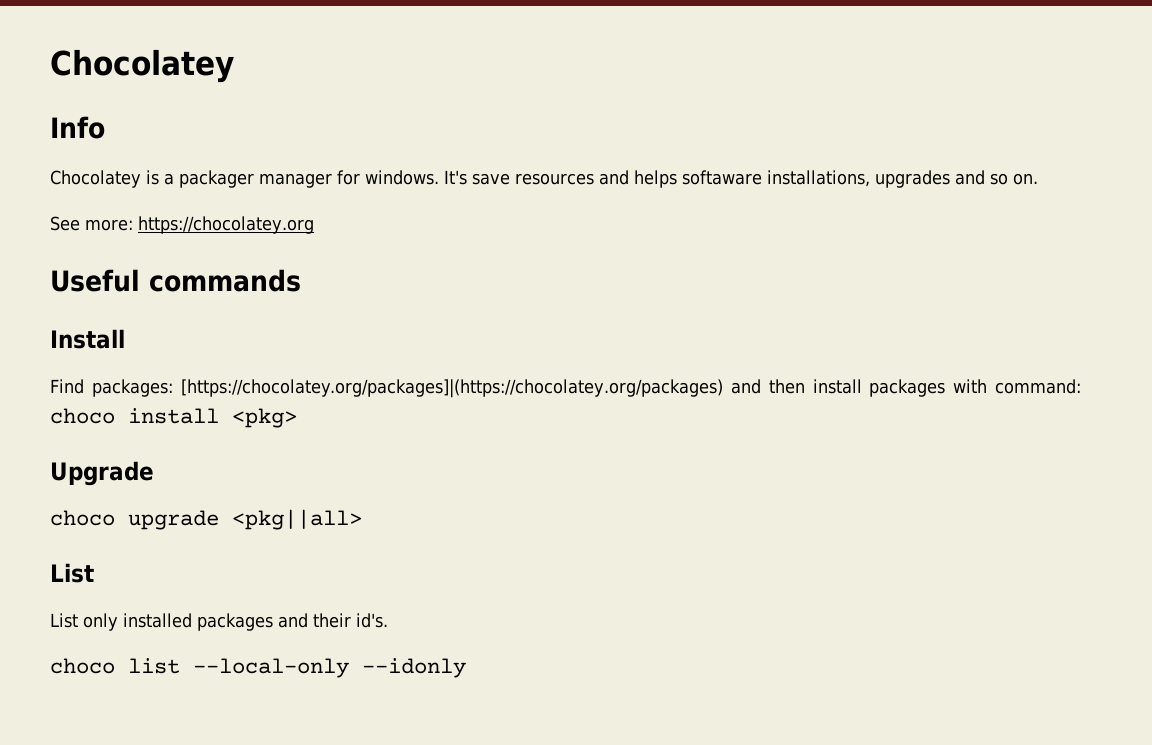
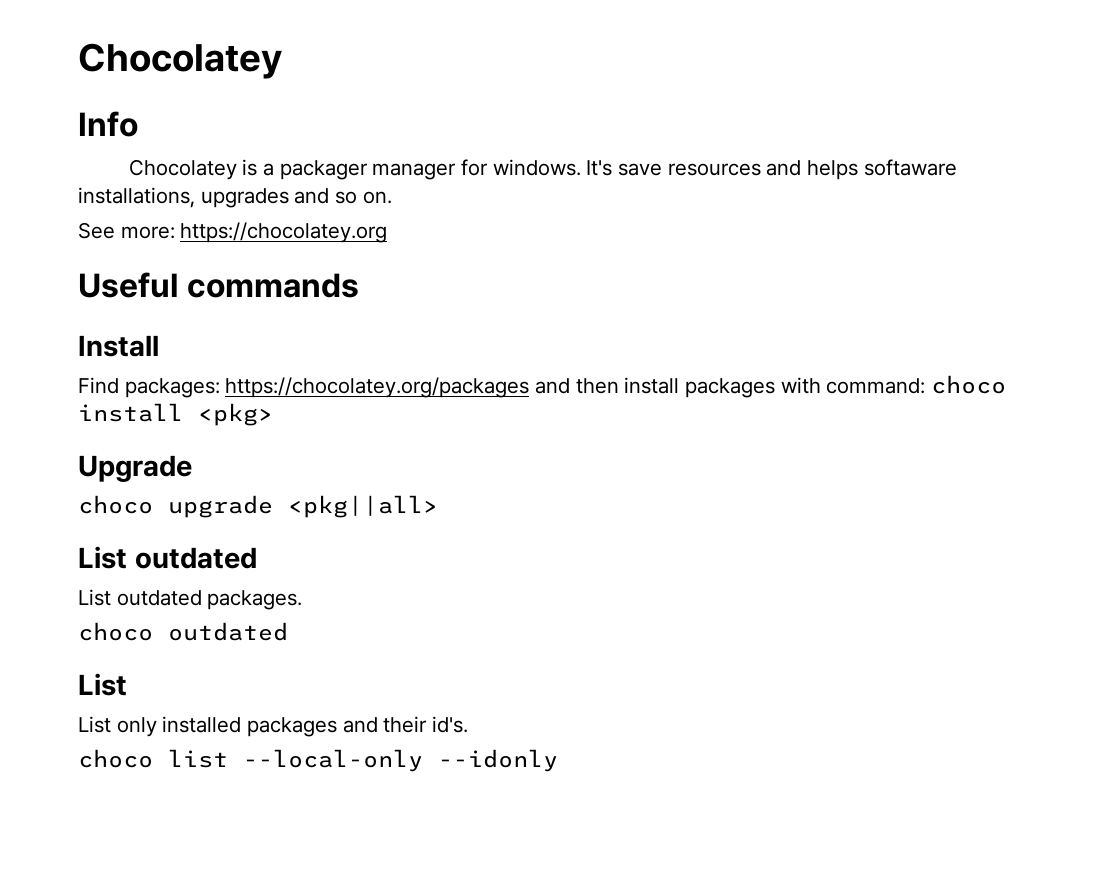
- Find packages: [https://chocolatey.org/packages]|(https://chocolatey.org/packages) and then install packages with command: choco install <pkg>
+ Find packages: https://chocolatey.org/packages and then install packages with command: choco install <pkg>
  choco upgrade <pkg||all>
+ List outdated
+ List outdated packages.
+ choco outdated

